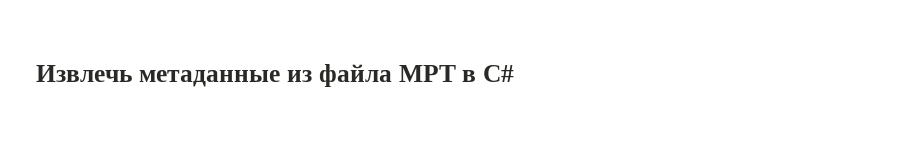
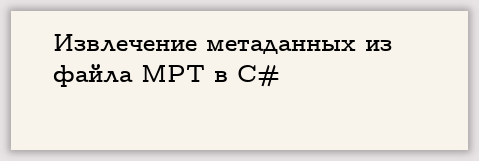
- Извлечь метаданные из файла MPT в C#
+ Извлечение метаданных из файла MPT в C#

